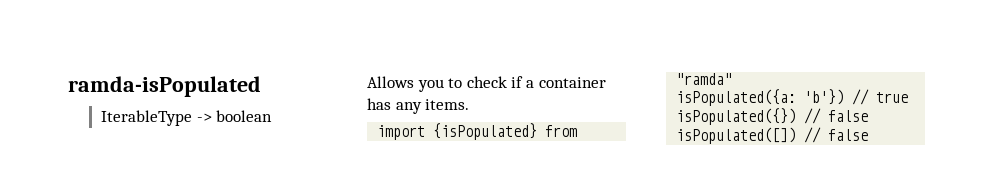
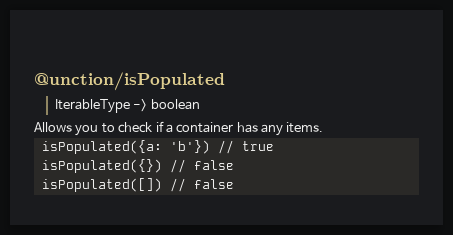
- ramda-isPopulated
+ @unction/isPopulated
- import {isPopulated} from "ramda"

